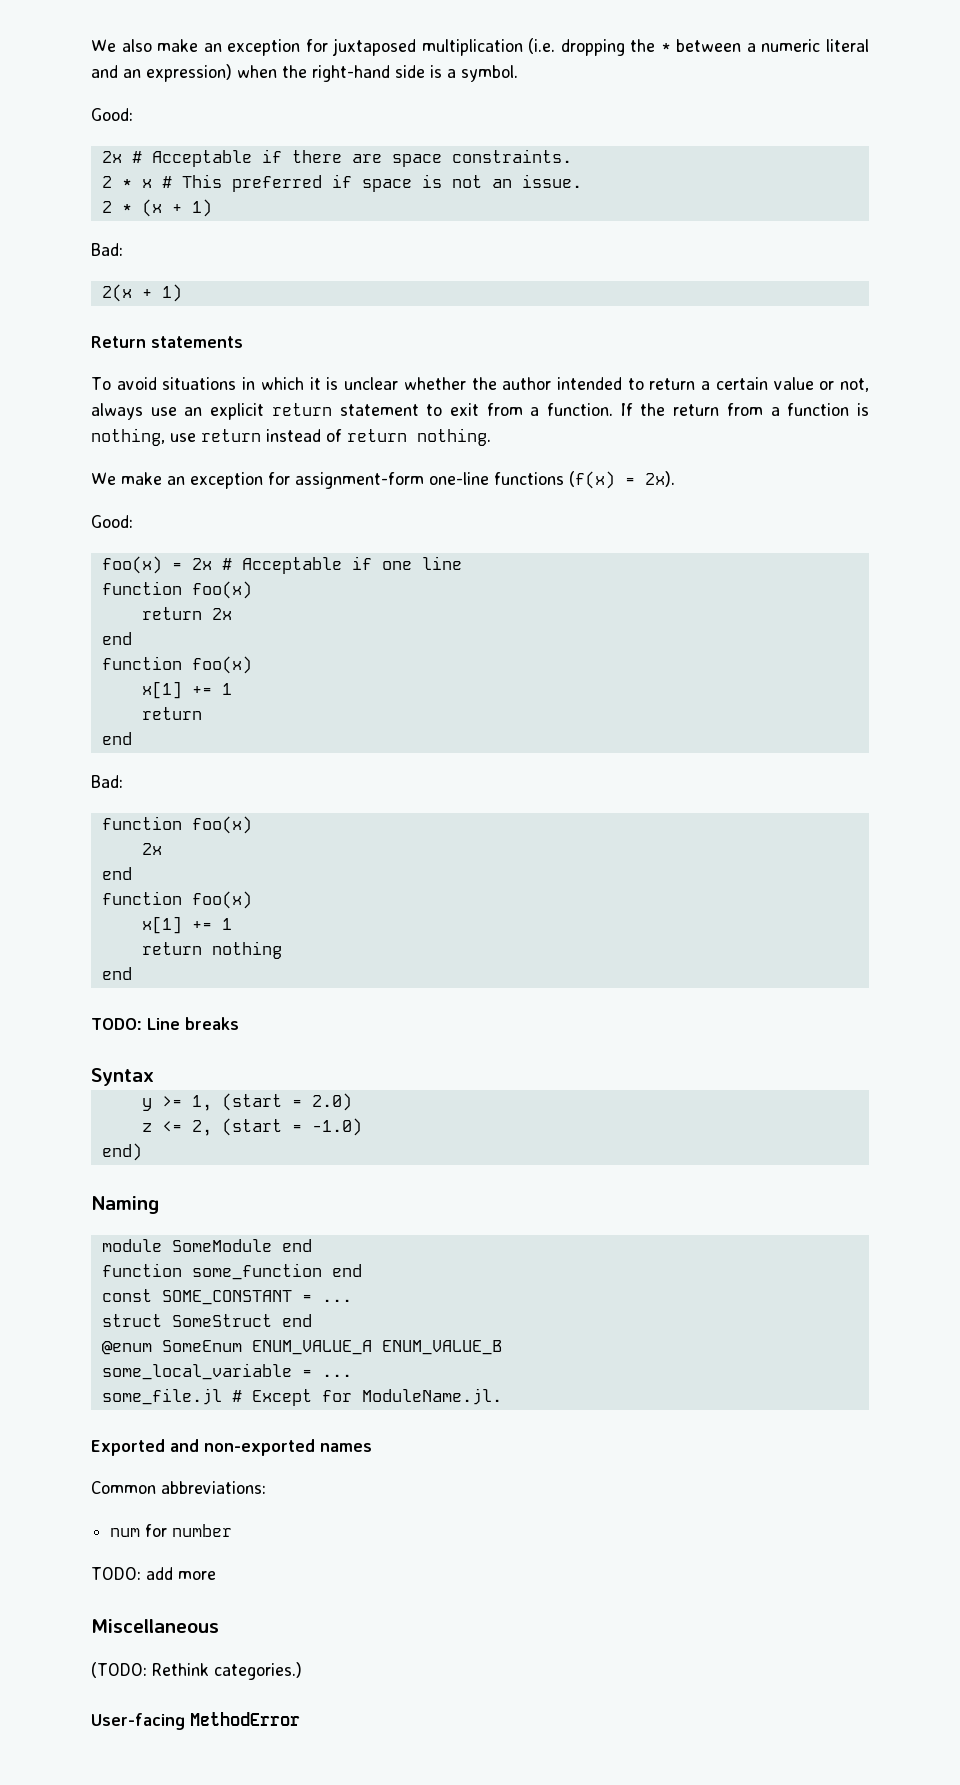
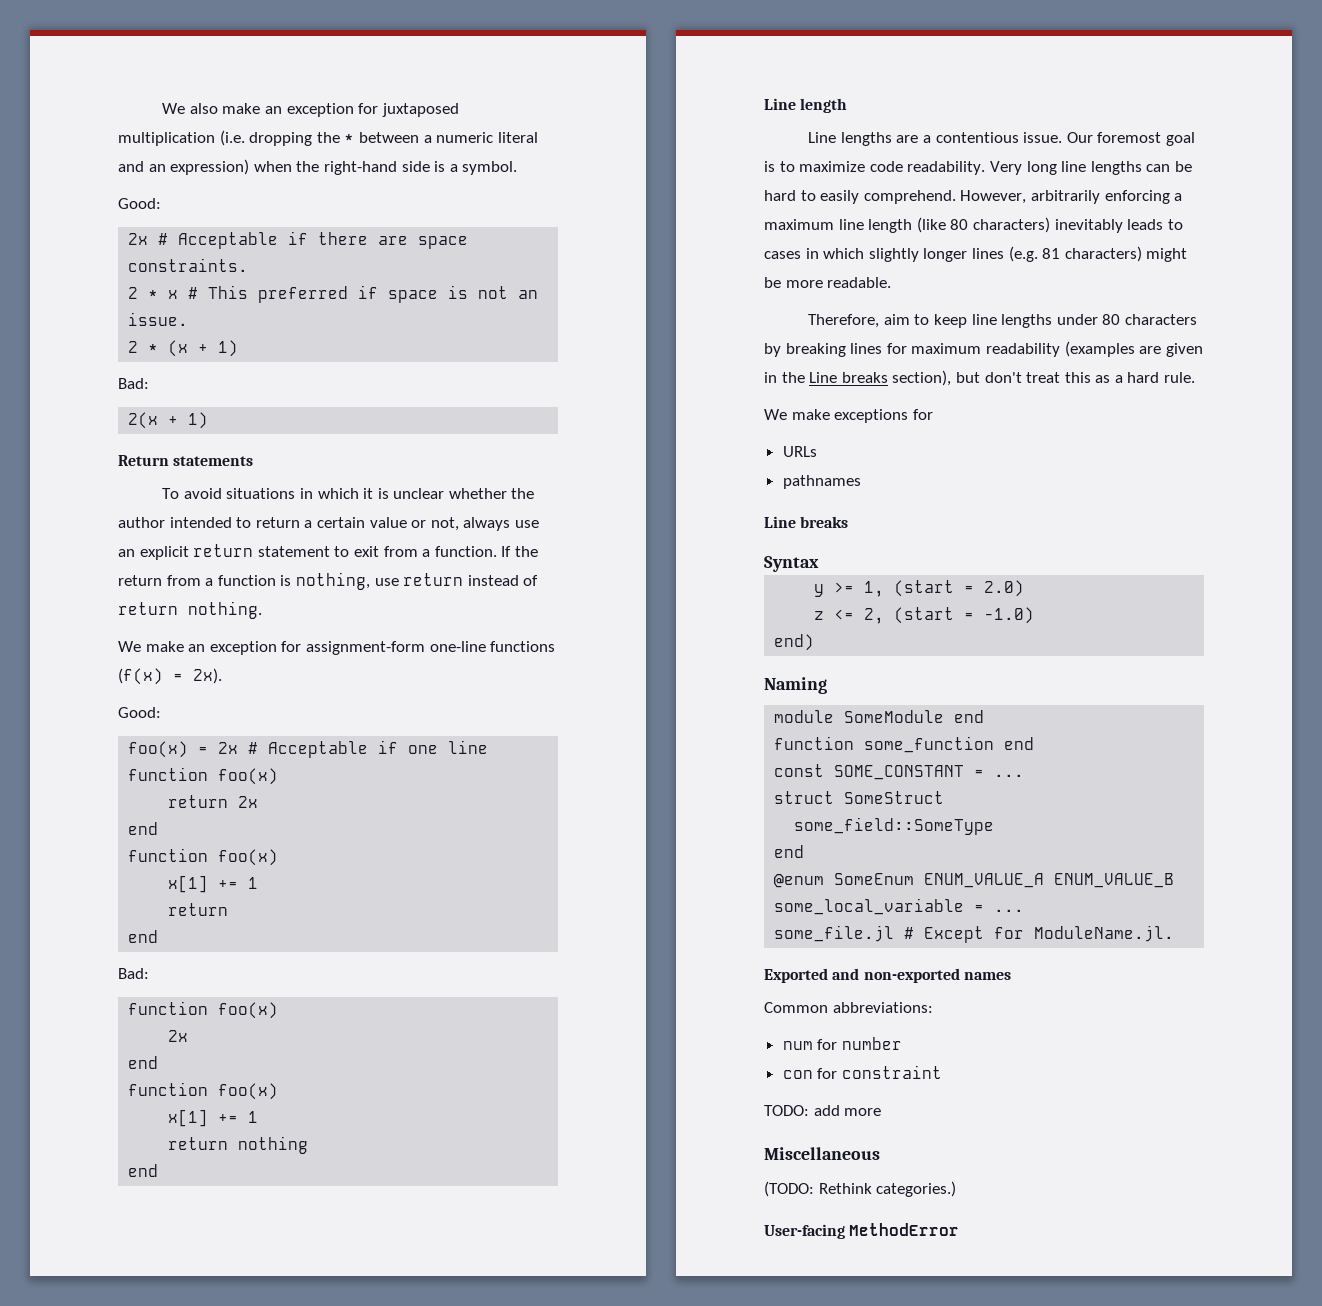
- TODO: Line breaks
+ Line length
+ Line lengths are a contentious issue. Our foremost goal is to maximize code readability. Very long line lengths can be hard to easily comprehend. However, arbitrarily enforcing a maximum line length (like 80 characters) inevitably leads to cases in which slightly longer lines (e.g. 81 characters) might be more readable.
+ Therefore, aim to keep line lengths under 80 characters by breaking lines for maximum readability (examples are given in the Line breaks section), but don't treat this as a hard rule.
+ We make exceptions for
+ URLs
+ pathnames
+ Line breaks
- struct SomeStruct end
+ struct SomeStruct
+ some_field::SomeType
+ end
+ con for constraint

